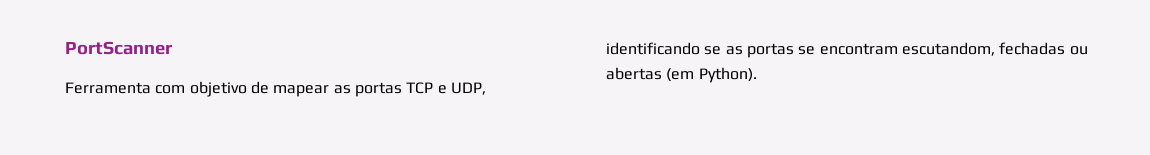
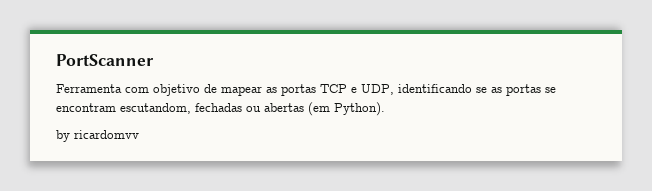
+ by ricardomvv

